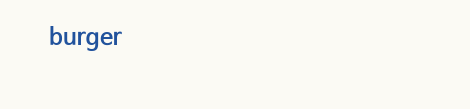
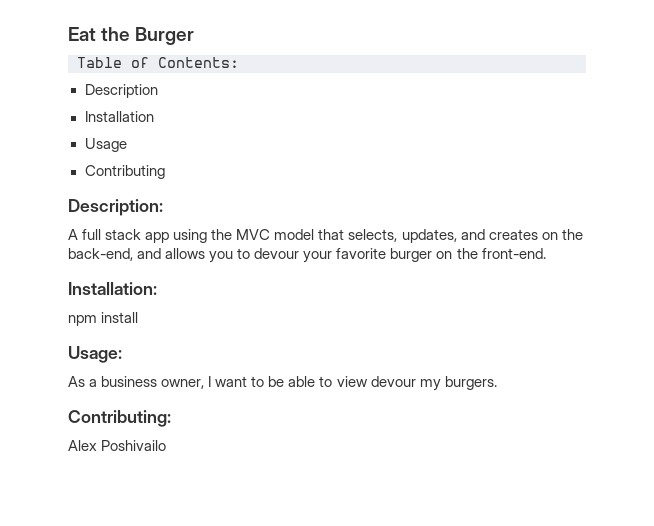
- burger
+ Eat the Burger
+ Table of Contents:
+ Description
+ Installation
+ Usage
+ Contributing
+ Description:
+ A full stack app using the MVC model that selects, updates, and creates on the back-end, and allows you to devour your favorite burger on the front-end.
+ Installation:
+ npm install
+ Usage:
+ As a business owner, I want to be able to view devour my burgers.
+ Contributing:
+ Alex Poshivailo

